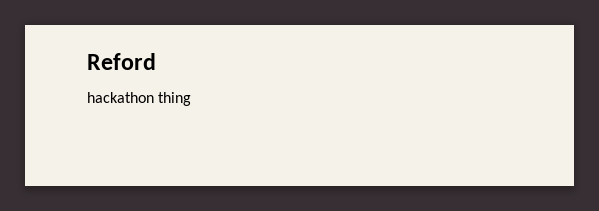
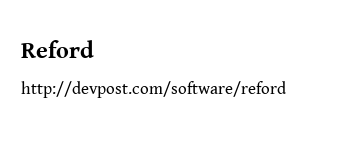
- hackathon thing
+ http://devpost.com/software/reford

